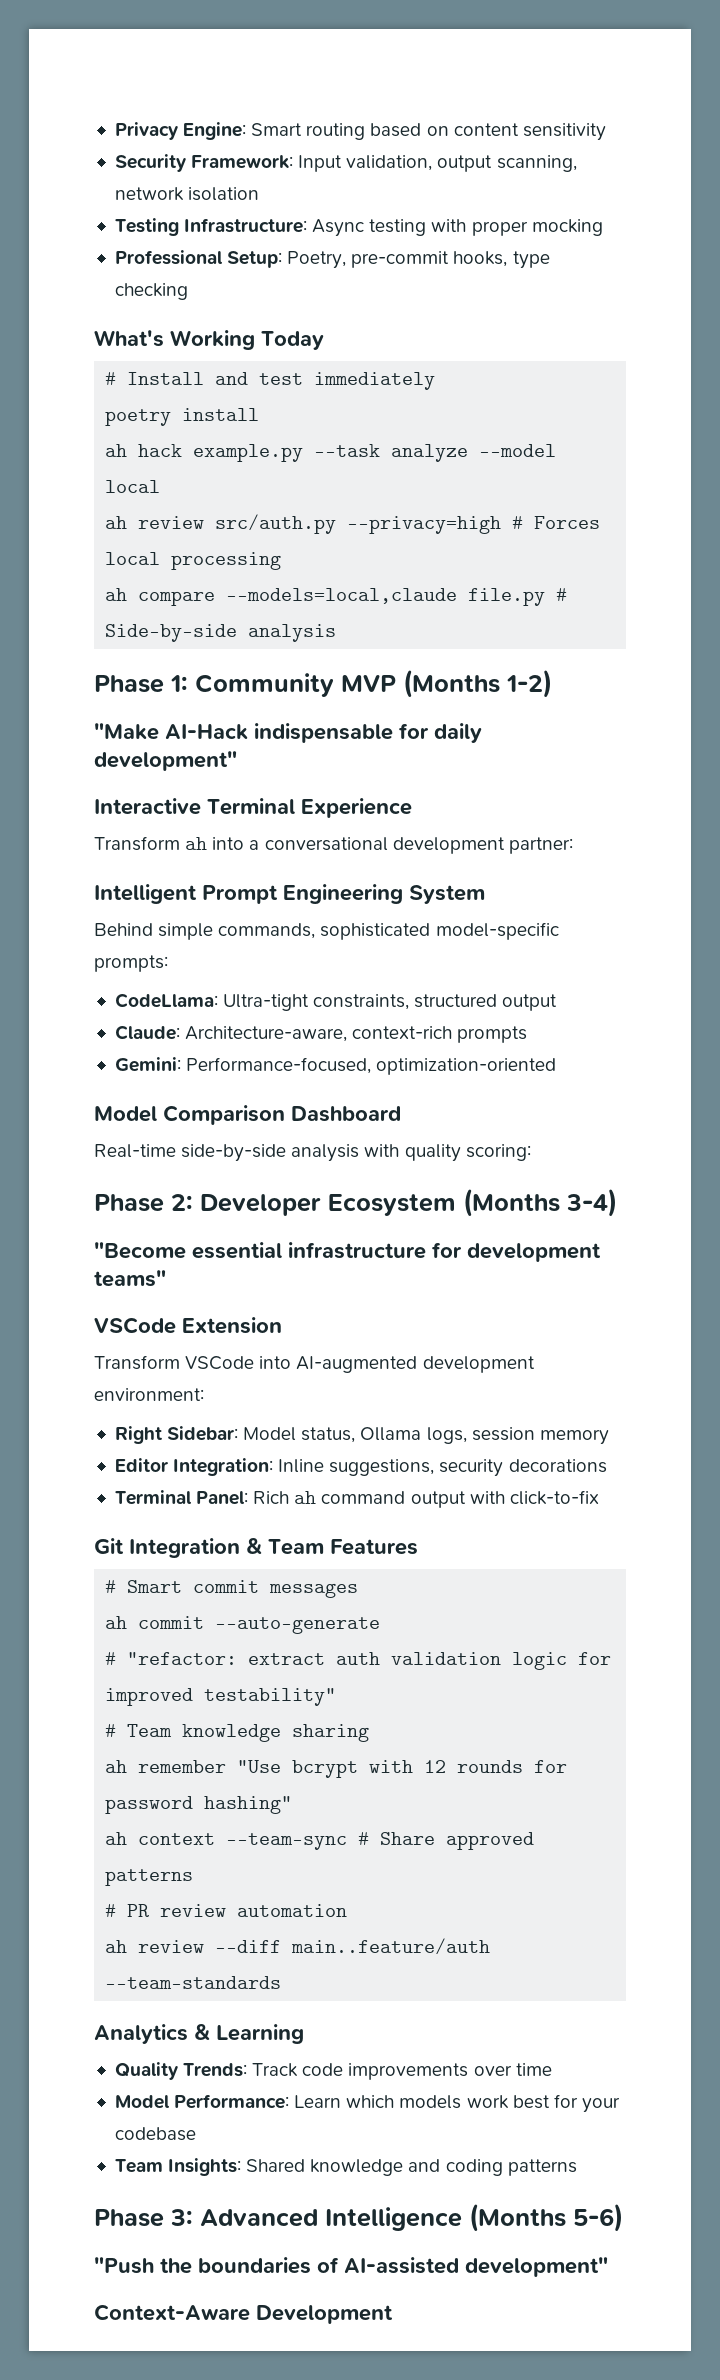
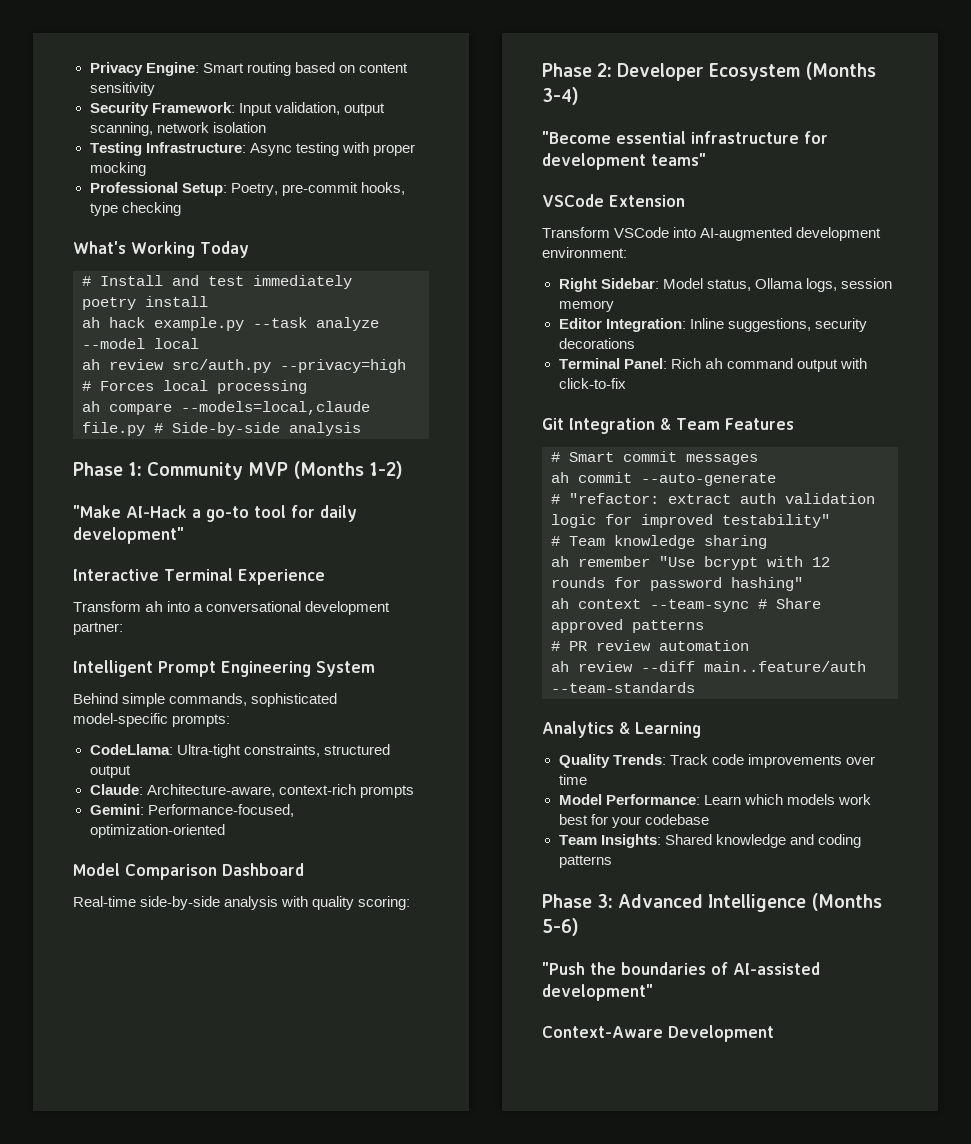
- "Make AI-Hack indispensable for daily development"
+ "Make AI-Hack a go-to tool for daily development"

